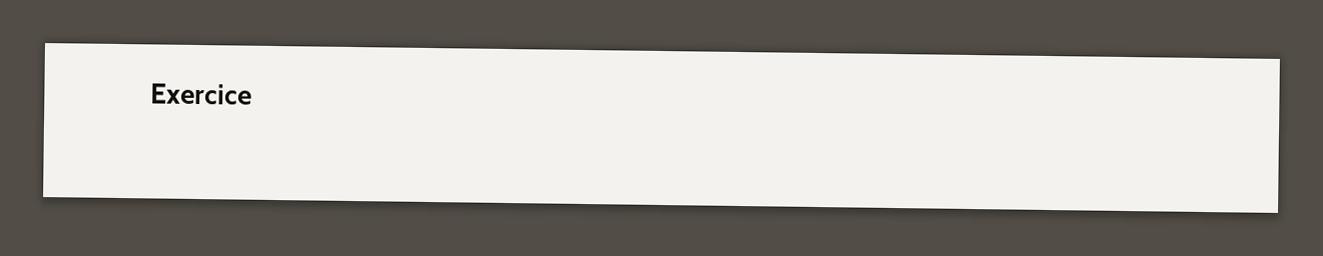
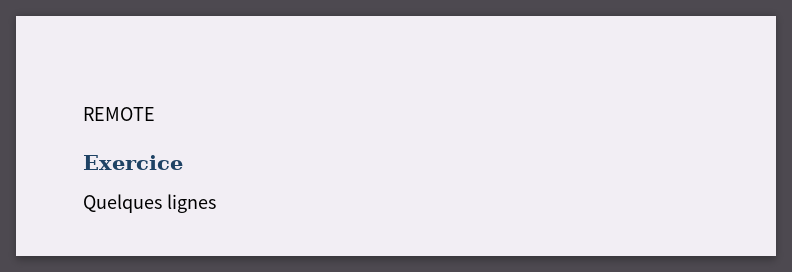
+ REMOTE
+ Quelques lignes

